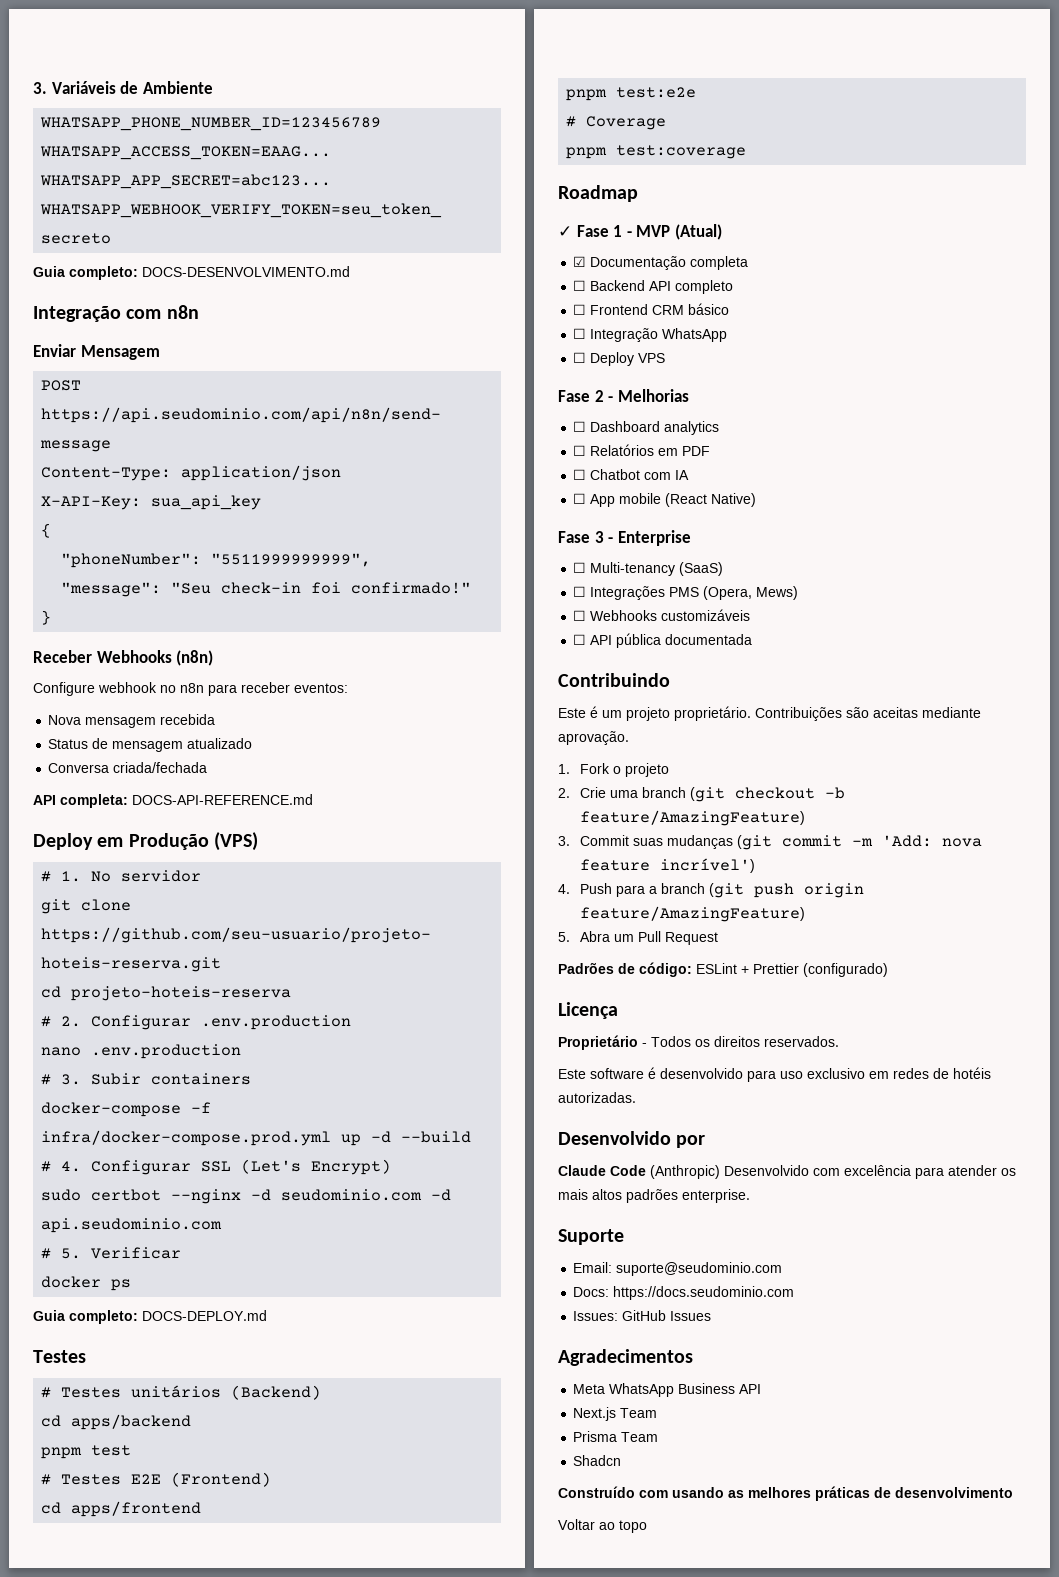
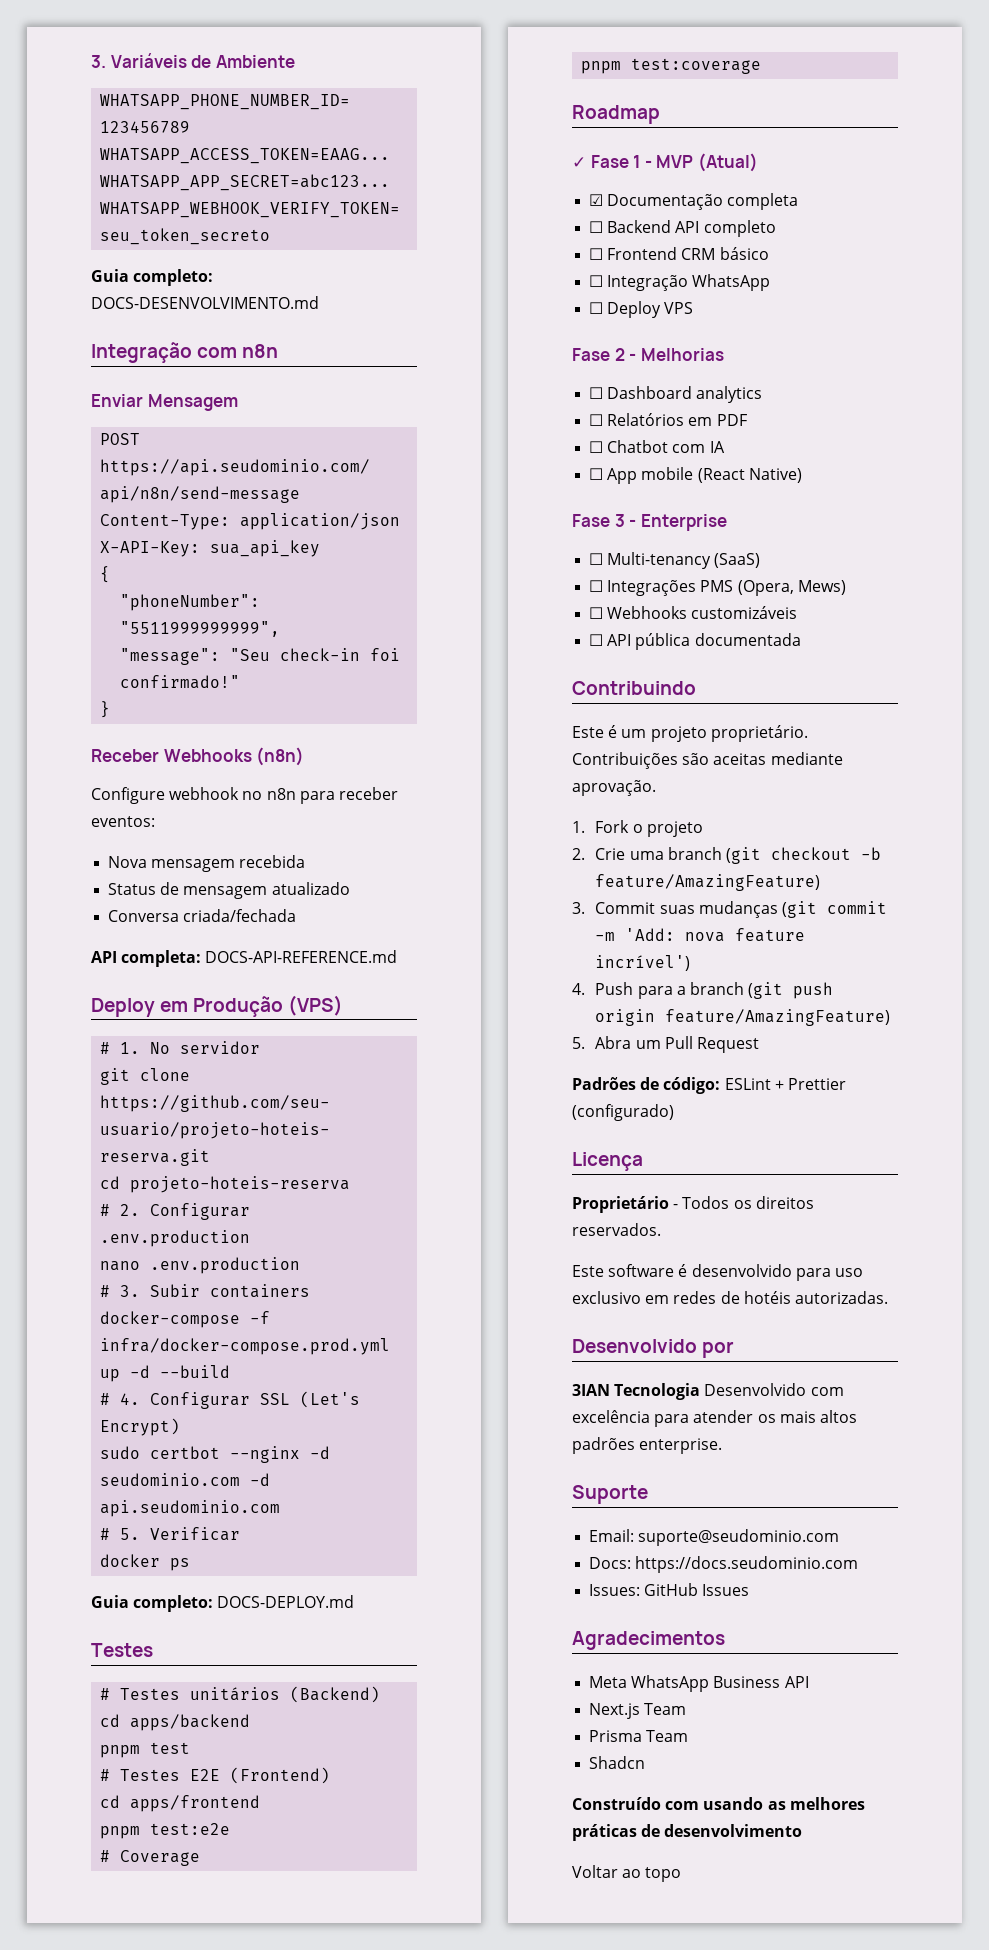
- Claude Code (Anthropic) Desenvolvido com excelência para atender os mais altos padrões enterprise.
+ 3IAN Tecnologia Desenvolvido com excelência para atender os mais altos padrões enterprise.

